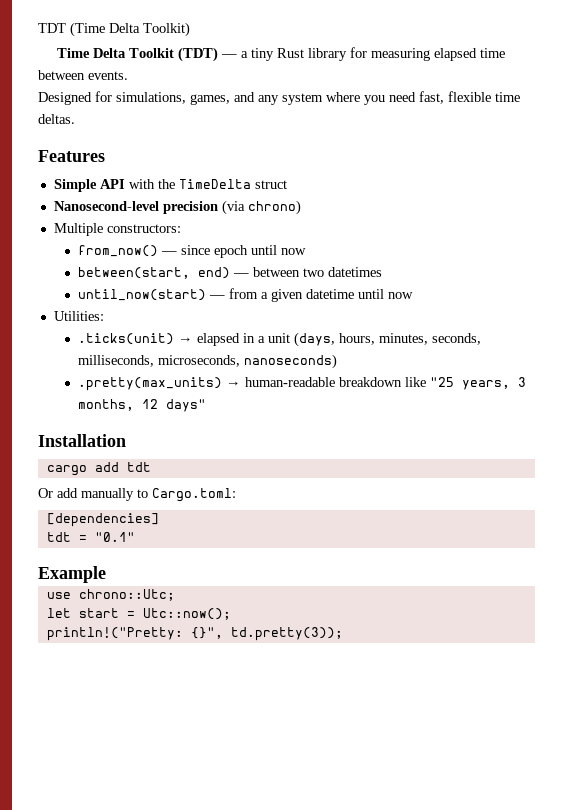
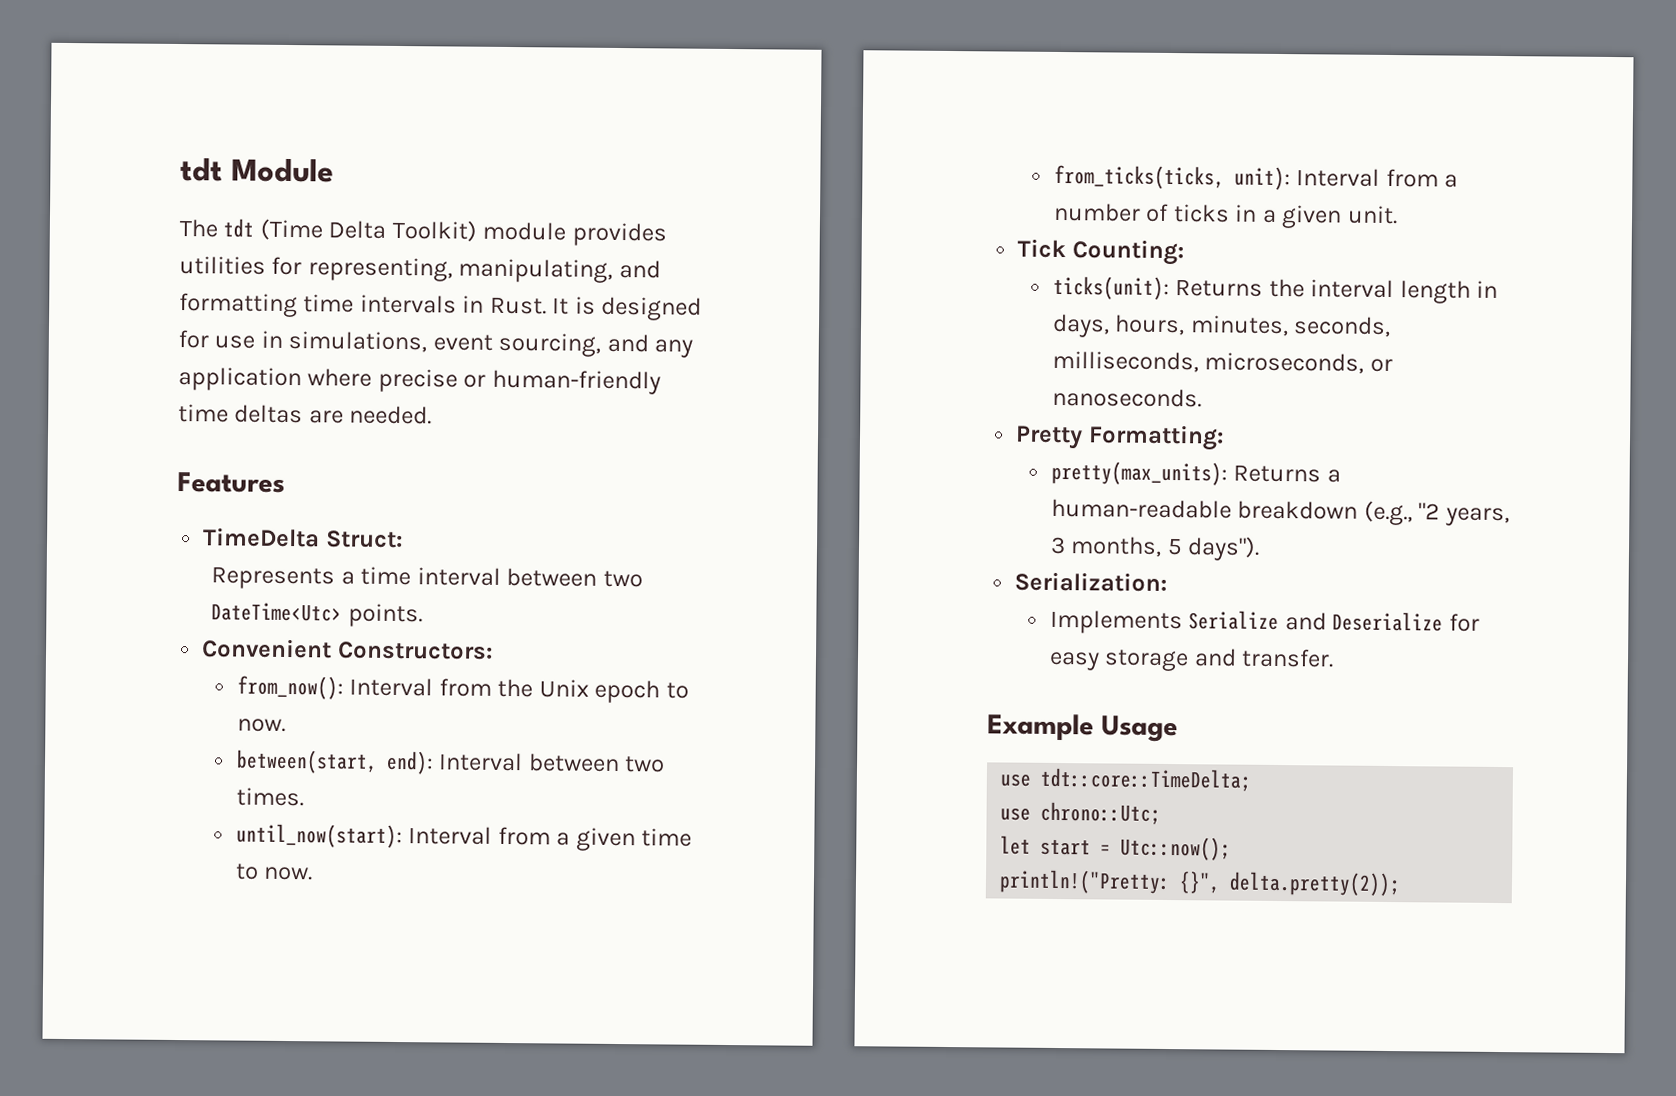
- TDT (Time Delta Toolkit)
- Time Delta Toolkit (TDT) — a tiny Rust library for measuring elapsed time between events.
- Designed for simulations, games, and any system where you need fast, flexible time deltas.
+ tdt Module
+ The tdt (Time Delta Toolkit) module provides utilities for representing, manipulating, and formatting time intervals in Rust. It is designed for use in simulations, event sourcing, and any application where precise or human-friendly time deltas are needed.
  Features
- Simple API with the TimeDelta struct
- Nanosecond-level precision (via chrono)
- Multiple constructors:
- from_now() — since epoch until now
- between(start, end) — between two datetimes
- until_now(start) — from a given datetime until now
- Utilities:
- .ticks(unit) → elapsed in a unit (days, hours, minutes, seconds, milliseconds, microseconds, nanoseconds)
- .pretty(max_units) → human-readable breakdown like "25 years, 3 months, 12 days"
- Installation
- cargo add tdt
- Or add manually to Cargo.toml:
- [dependencies]
- tdt = "0.1"
- Example
+ TimeDelta Struct:
+ Represents a time interval between two DateTime<Utc> points.
+ Convenient Constructors:
+ from_now(): Interval from the Unix epoch to now.
+ between(start, end): Interval between two times.
+ until_now(start): Interval from a given time to now.
+ from_ticks(ticks, unit): Interval from a number of ticks in a given unit.
+ Tick Counting:
+ ticks(unit): Returns the interval length in days, hours, minutes, seconds, milliseconds, microseconds, or nanoseconds.
+ Pretty Formatting:
+ pretty(max_units): Returns a human-readable breakdown (e.g., "2 years, 3 months, 5 days").
+ Serialization:
+ Implements Serialize and Deserialize for easy storage and transfer.
+ Example Usage
+ use tdt::core::TimeDelta;
- println!("Pretty: {}", td.pretty(3));
+ println!("Pretty: {}", delta.pretty(2));

